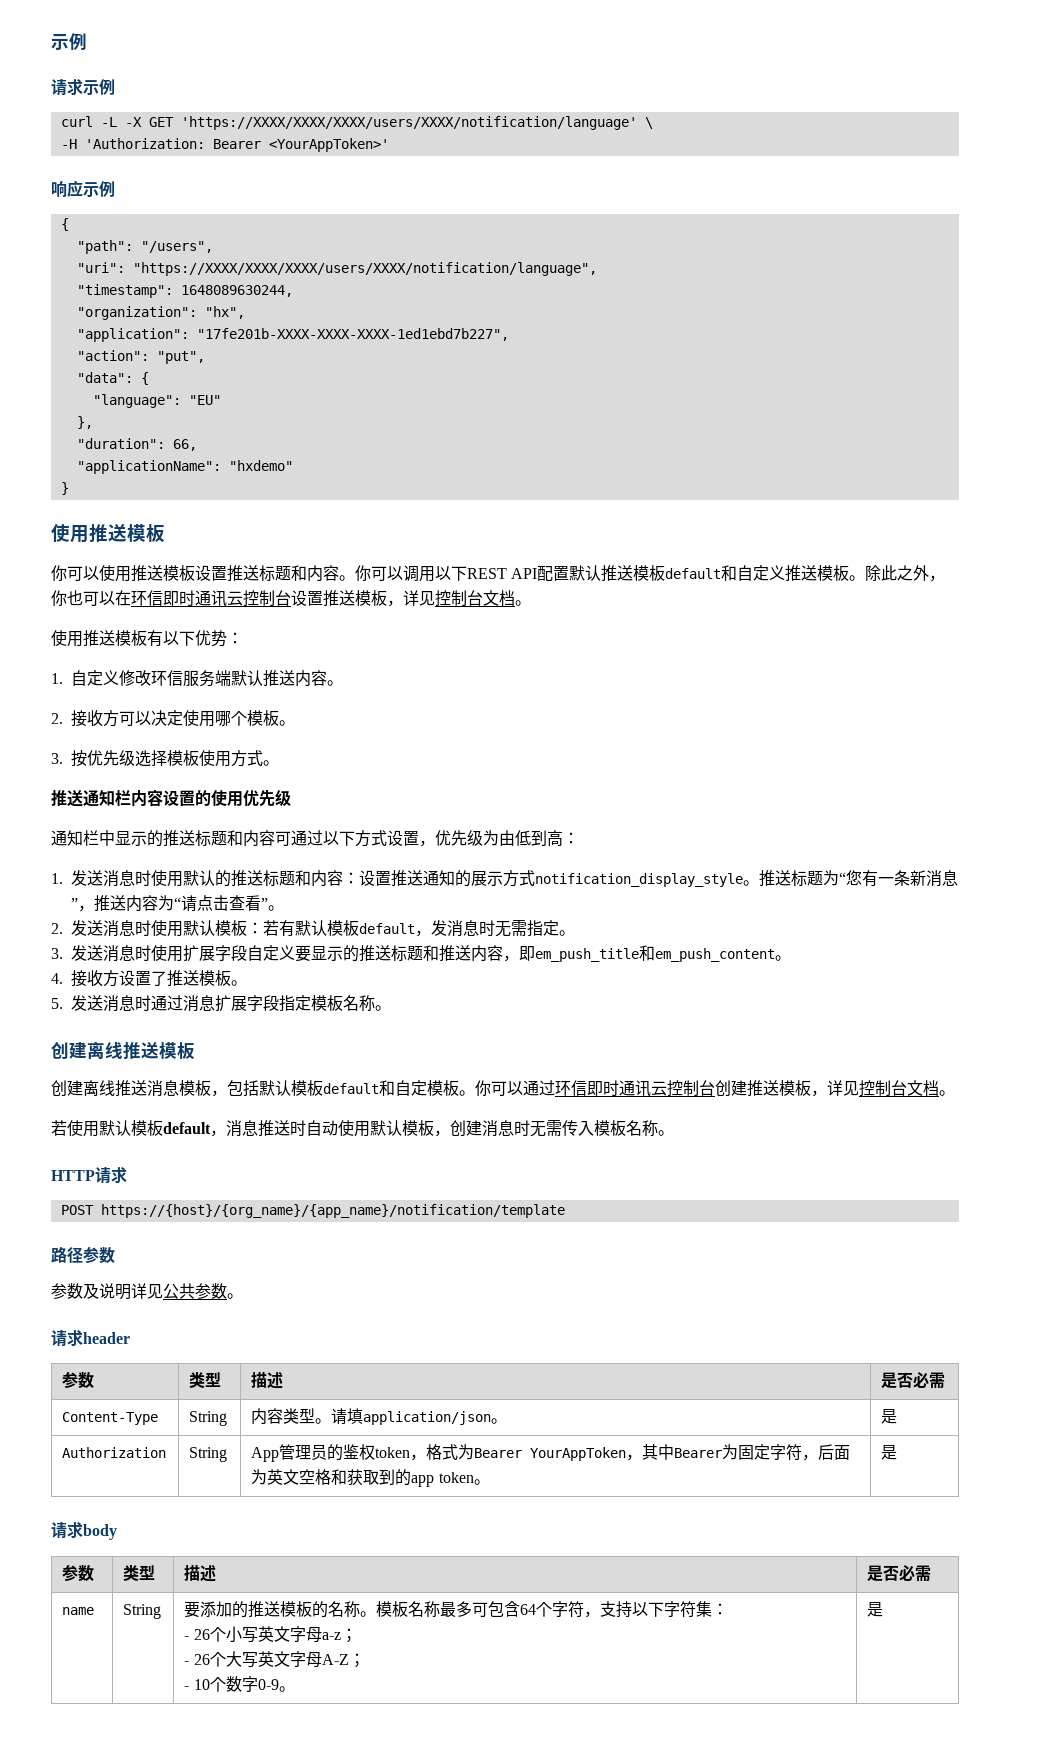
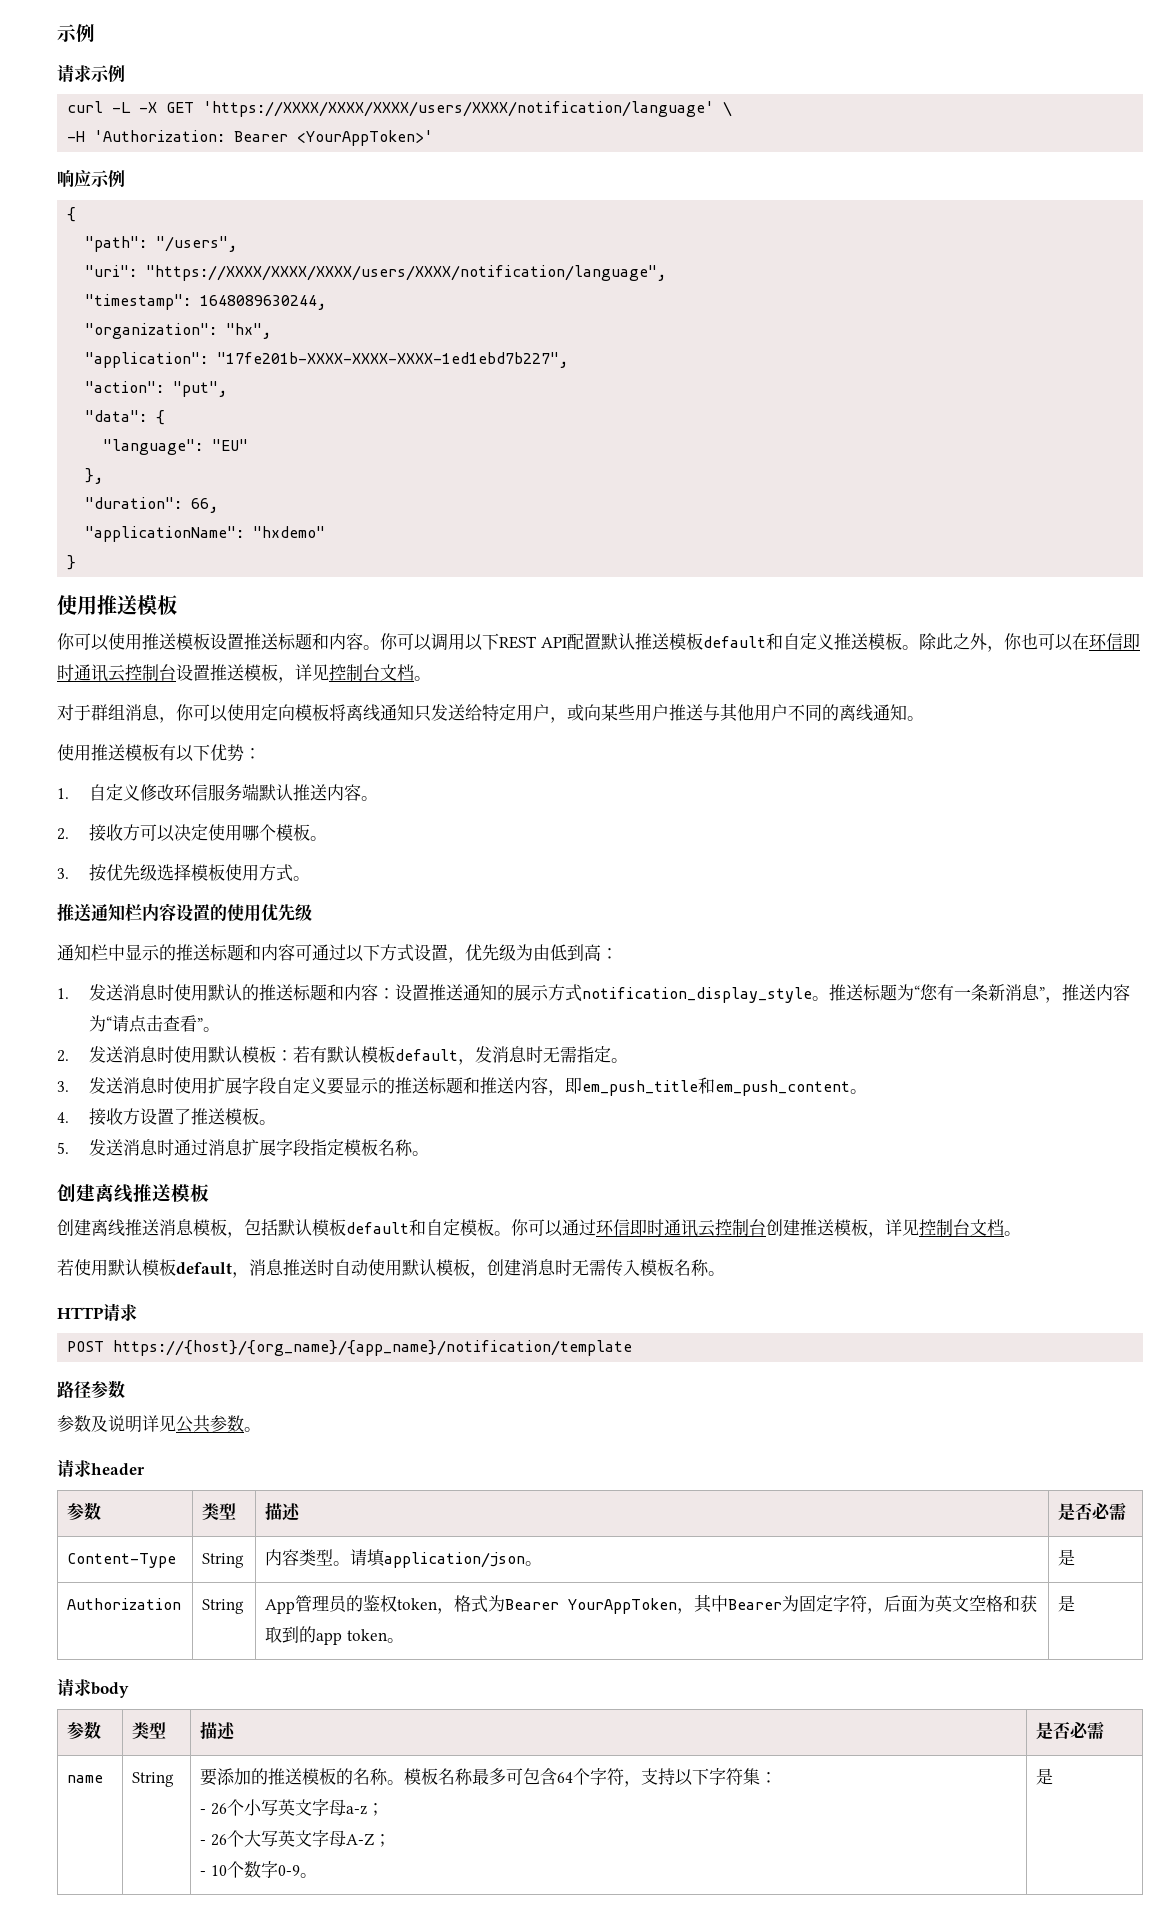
+ 对于群组消息，你可以使用定向模板将离线通知只发送给特定用户，或向某些用户推送与其他用户不同的离线通知。

